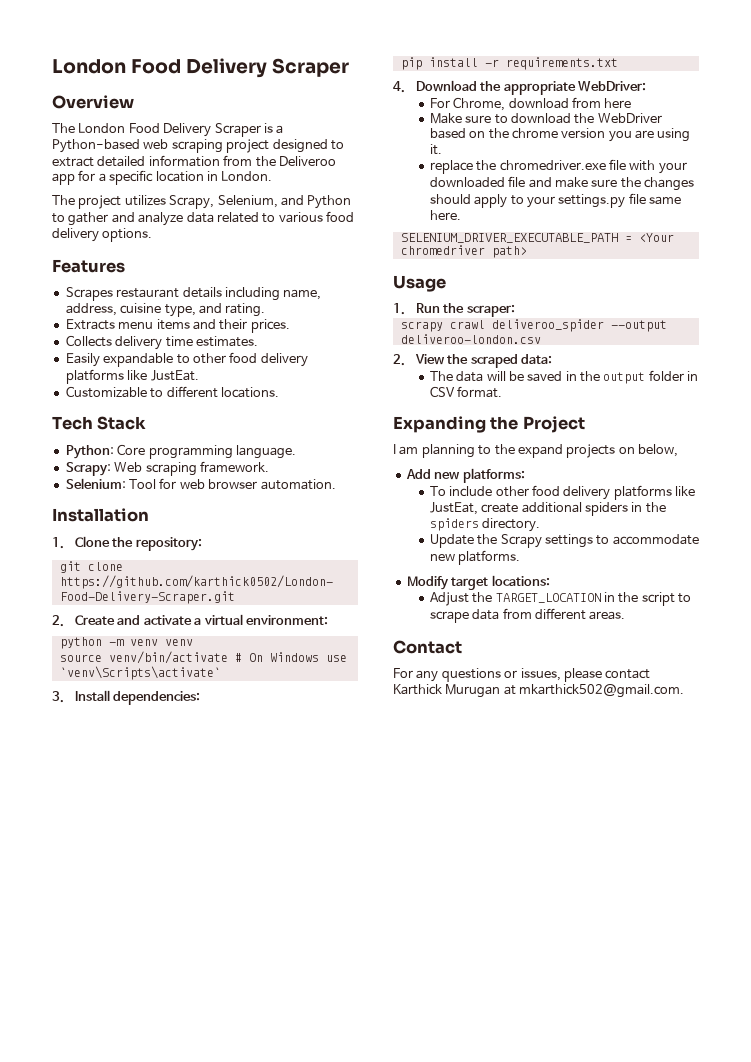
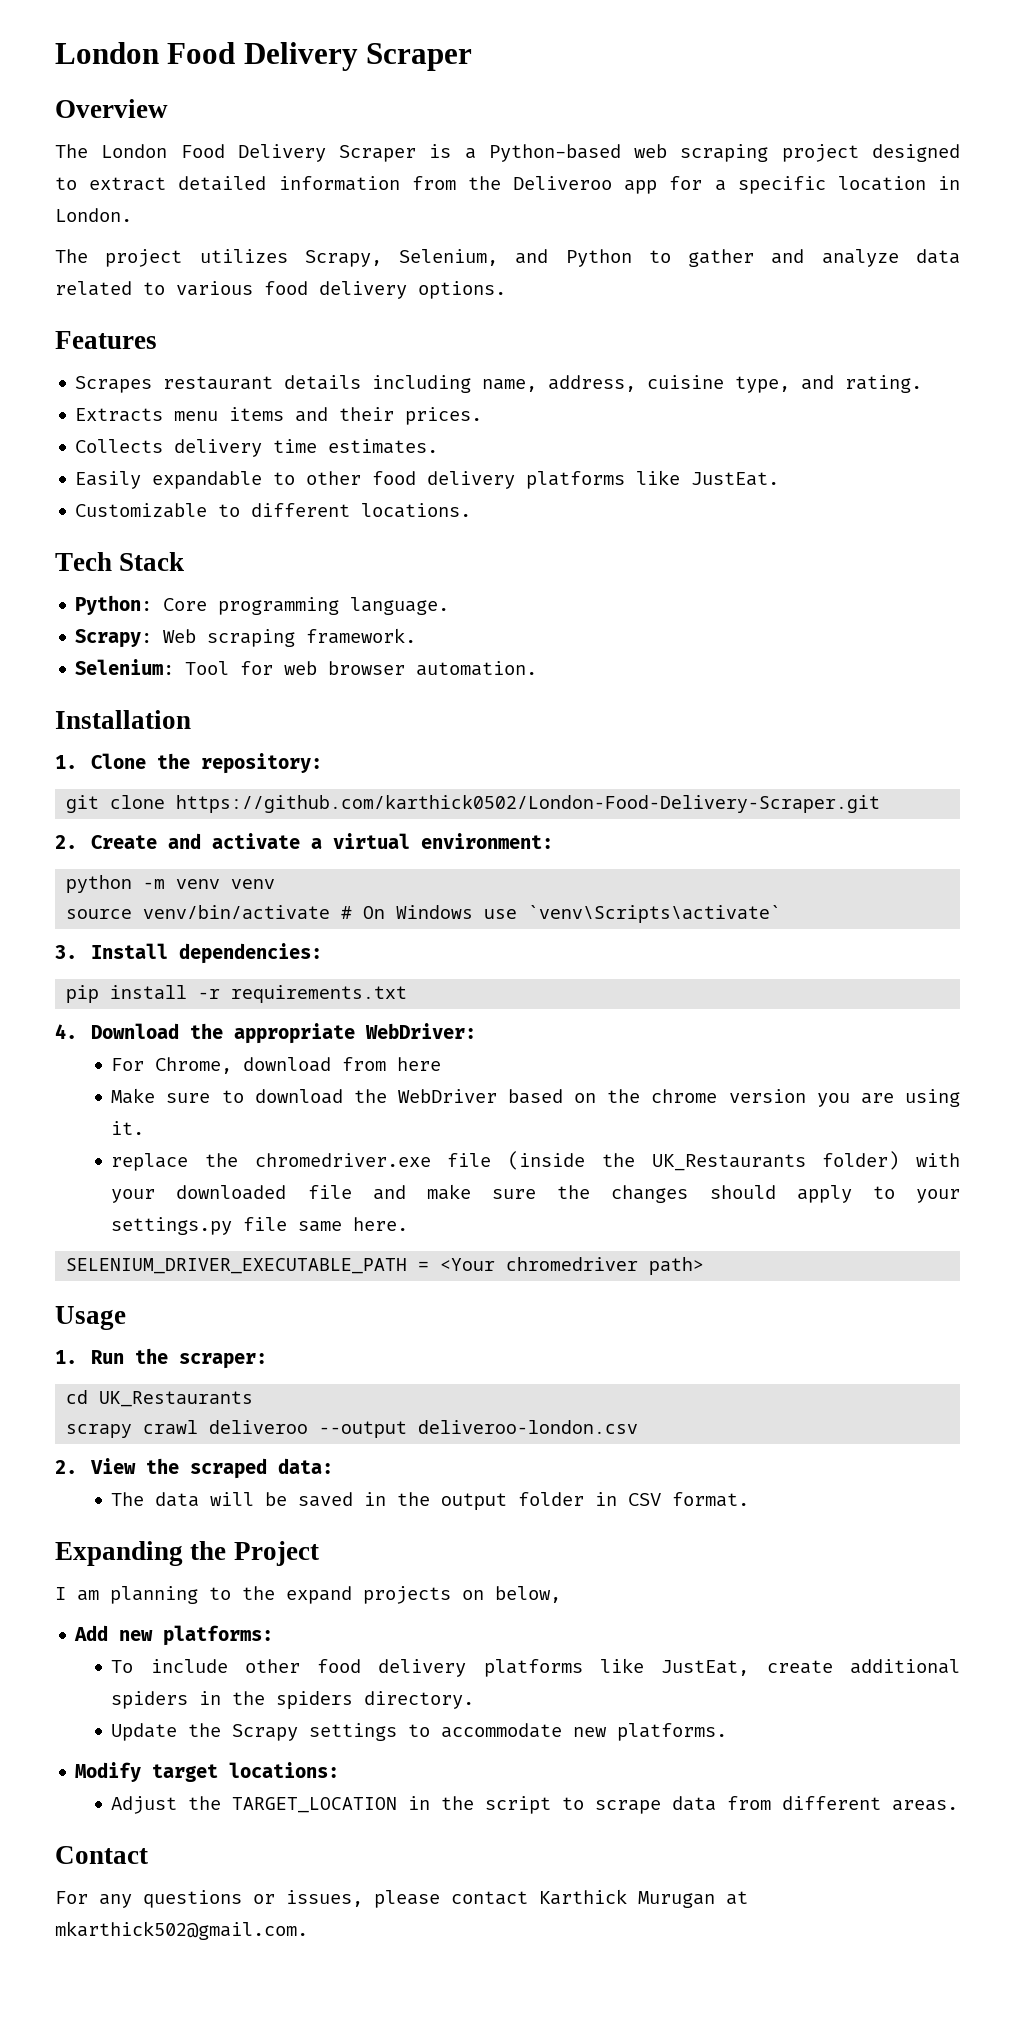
- replace the chromedriver.exe file with your downloaded file and make sure the changes should apply to your settings.py file same here.
+ replace the chromedriver.exe file (inside the UK_Restaurants folder) with your downloaded file and make sure the changes should apply to your settings.py file same here.
+ cd UK_Restaurants
- scrapy crawl deliveroo_spider --output deliveroo-london.csv
+ scrapy crawl deliveroo --output deliveroo-london.csv

